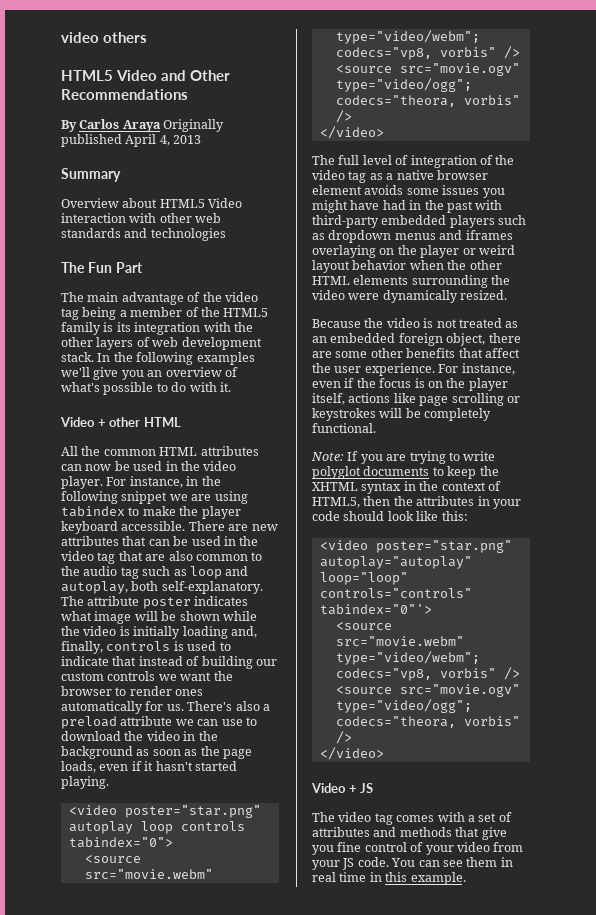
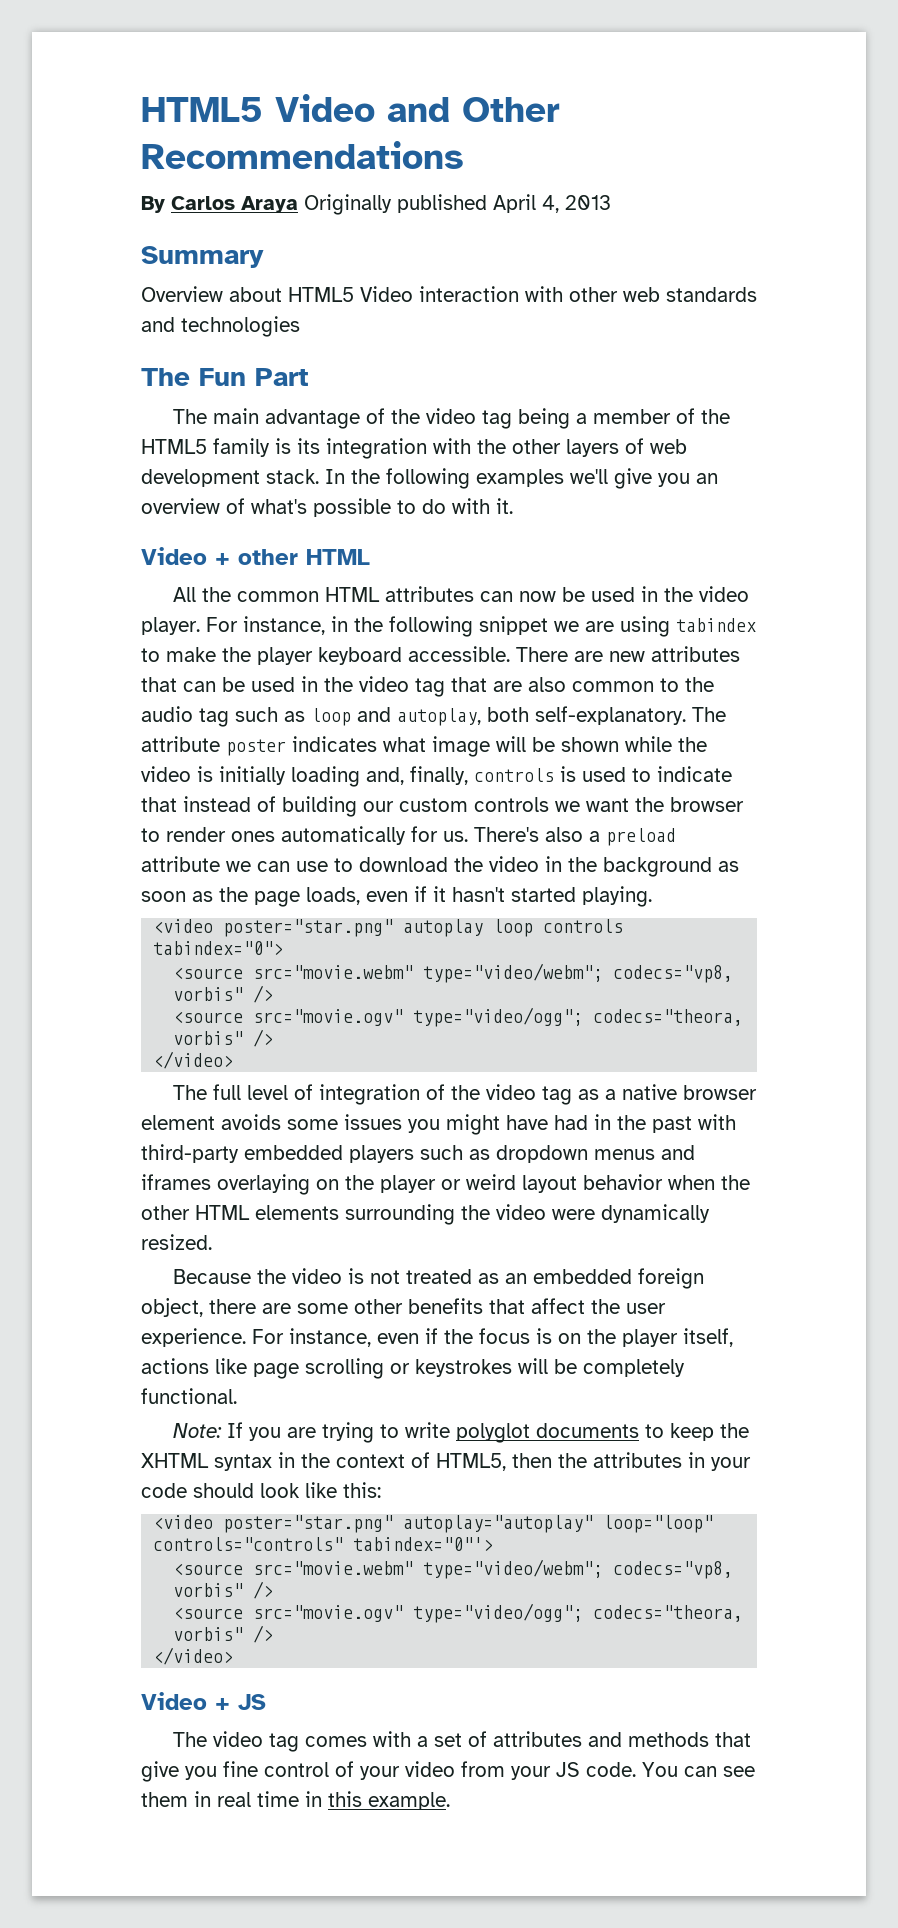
- video others

